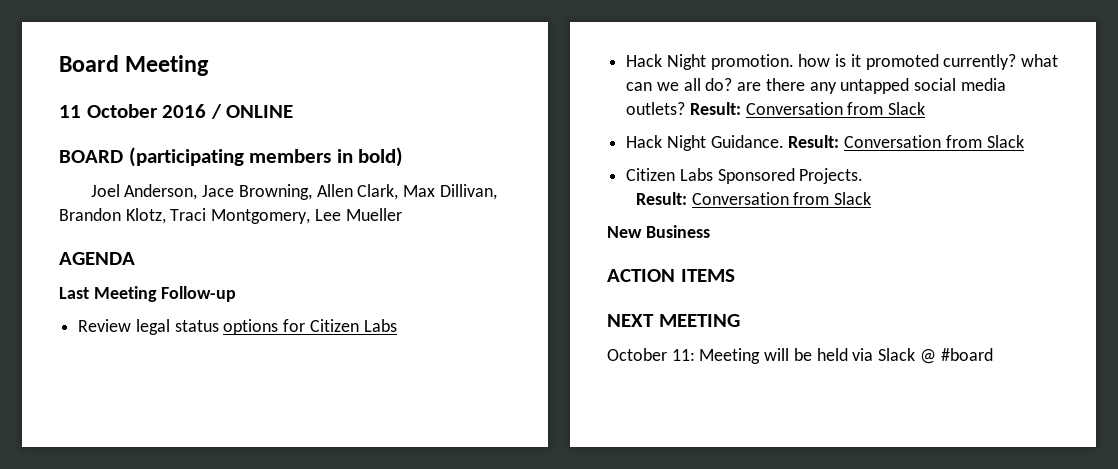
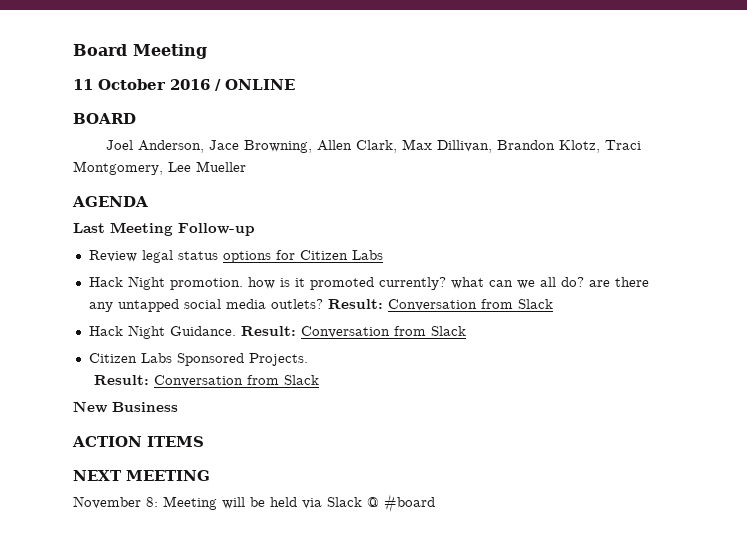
- BOARD (participating members in bold)
+ BOARD
- October 11: Meeting will be held via Slack @ #board
+ November 8: Meeting will be held via Slack @ #board

